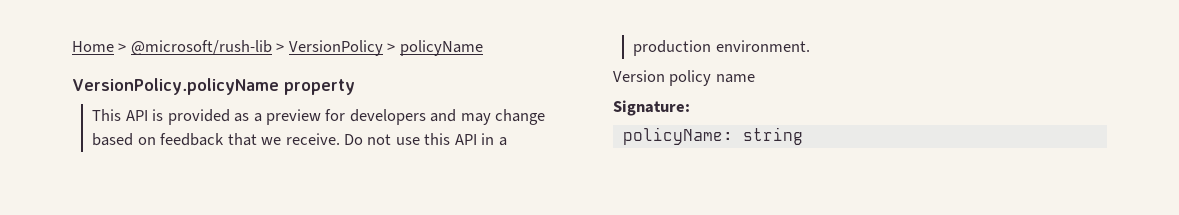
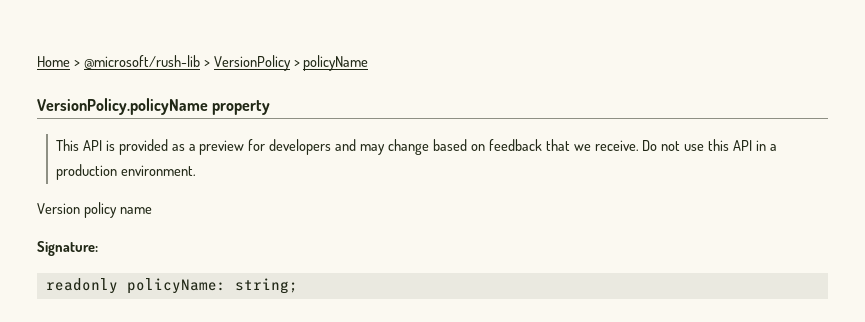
- policyName: string
+ readonly policyName: string;

